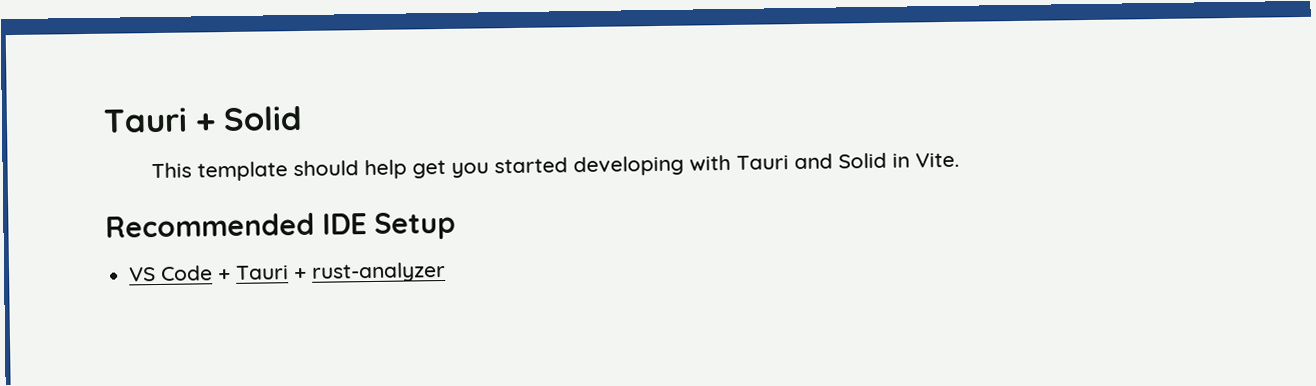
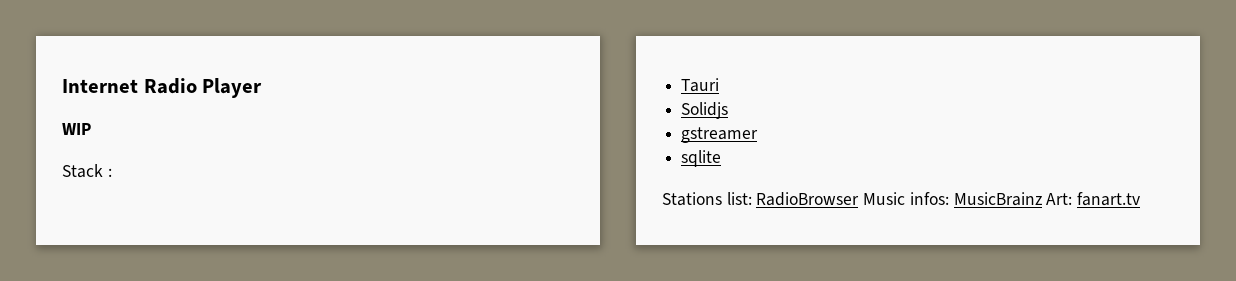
- Tauri + Solid
- This template should help get you started developing with Tauri and Solid in Vite.
- Recommended IDE Setup
- VS Code + Tauri + rust-analyzer
+ Internet Radio Player
+ WIP
+ Stack :
+ Tauri
+ Solidjs
+ gstreamer
+ sqlite
+ Stations list: RadioBrowser Music infos: MusicBrainz Art: fanart.tv

